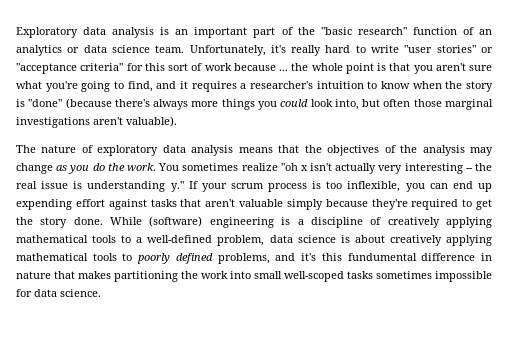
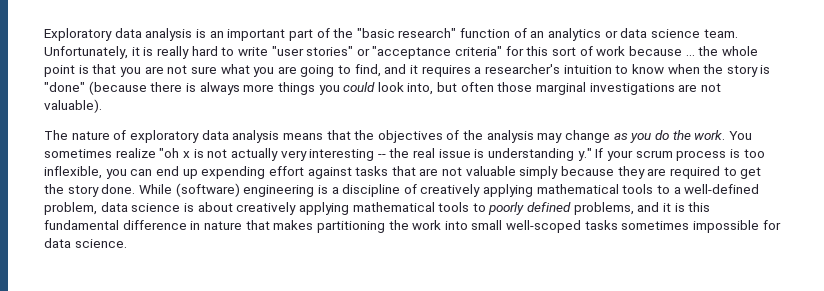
- Unfortunately, it's really hard to write "user stories" or "acceptance criteria" for this sort of work because ... the whole point is that you aren't sure what you're going to find, and it requires a researcher's intuition to know when the story is "done" (because there's always more things you could look into, but often those marginal investigations aren't valuable).
+ Unfortunately, it is really hard to write "user stories" or "acceptance criteria" for this sort of work because ... the whole point is that you are not sure what you are going to find, and it requires a researcher's intuition to know when the story is "done" (because there is always more things you could look into, but often those marginal investigations are not valuable).
- You sometimes realize "oh x isn't actually very interesting -- the real issue is understanding y."
+ You sometimes realize "oh x is not actually very interesting -- the real issue is understanding y."
- If your scrum process is too inflexible, you can end up expending effort against tasks that aren't valuable simply because they're required to get the story done.
+ If your scrum process is too inflexible, you can end up expending effort against tasks that are not valuable simply because they are required to get the story done.
- While (software) engineering is a discipline of creatively applying mathematical tools to a well-defined problem, data science is about creatively applying mathematical tools to poorly defined problems, and it's this fundumental difference in nature that makes partitioning the work into small well-scoped tasks sometimes impossible for data science.
+ While (software) engineering is a discipline of creatively applying mathematical tools to a well-defined problem, data science is about creatively applying mathematical tools to poorly defined problems, and it is this fundamental difference in nature that makes partitioning the work into small well-scoped tasks sometimes impossible for data science.

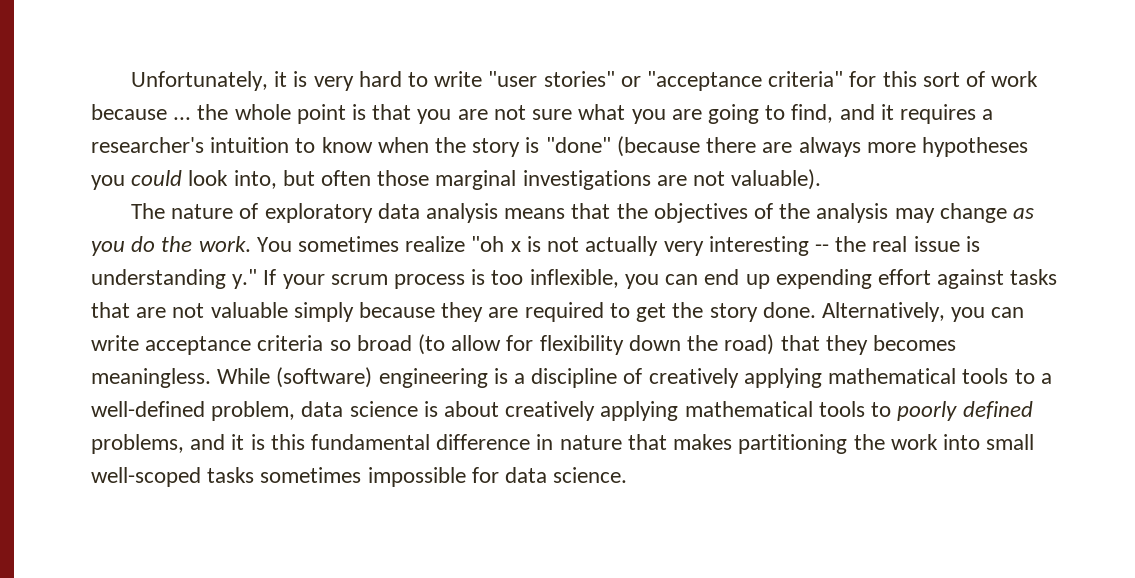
- Exploratory data analysis is an important part of the "basic research" function of an analytics or data science team. Unfortunately, it is really hard to write "user stories" or "acceptance criteria" for this sort of work because ... the whole point is that you are not sure what you are going to find, and it requires a researcher's intuition to know when the story is "done" (because there is always more things you could look into, but often those marginal investigations are not valuable).
+ Unfortunately, it is very hard to write "user stories" or "acceptance criteria" for this sort of work because ... the whole point is that you are not sure what you are going to find, and it requires a researcher's intuition to know when the story is "done" (because there are always more hypotheses you could look into, but often those marginal investigations are not valuable).
+ Alternatively, you can write acceptance criteria so broad (to allow for flexibility down the road) that they becomes meaningless.

